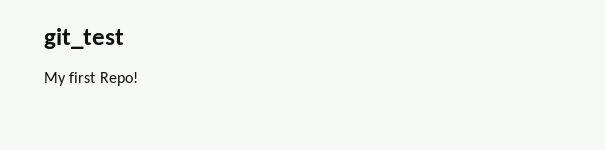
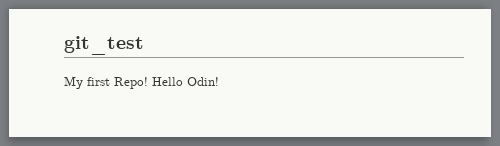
+ Hello Odin!

